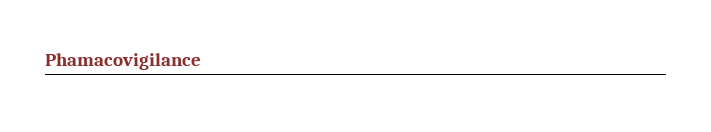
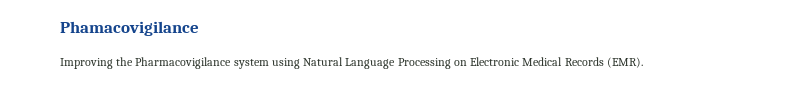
+ Improving the Pharmacovigilance system using Natural Language Processing on Electronic Medical Records (EMR).

